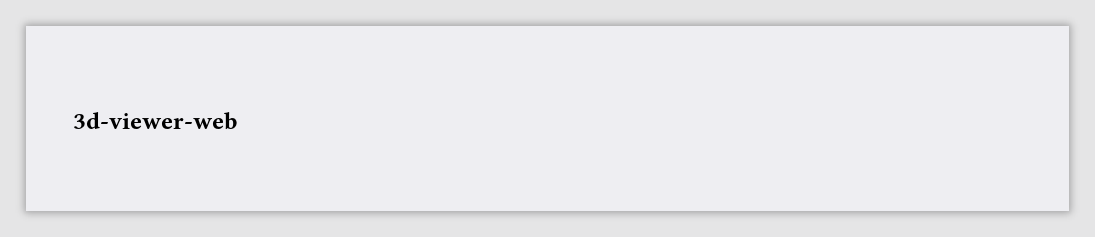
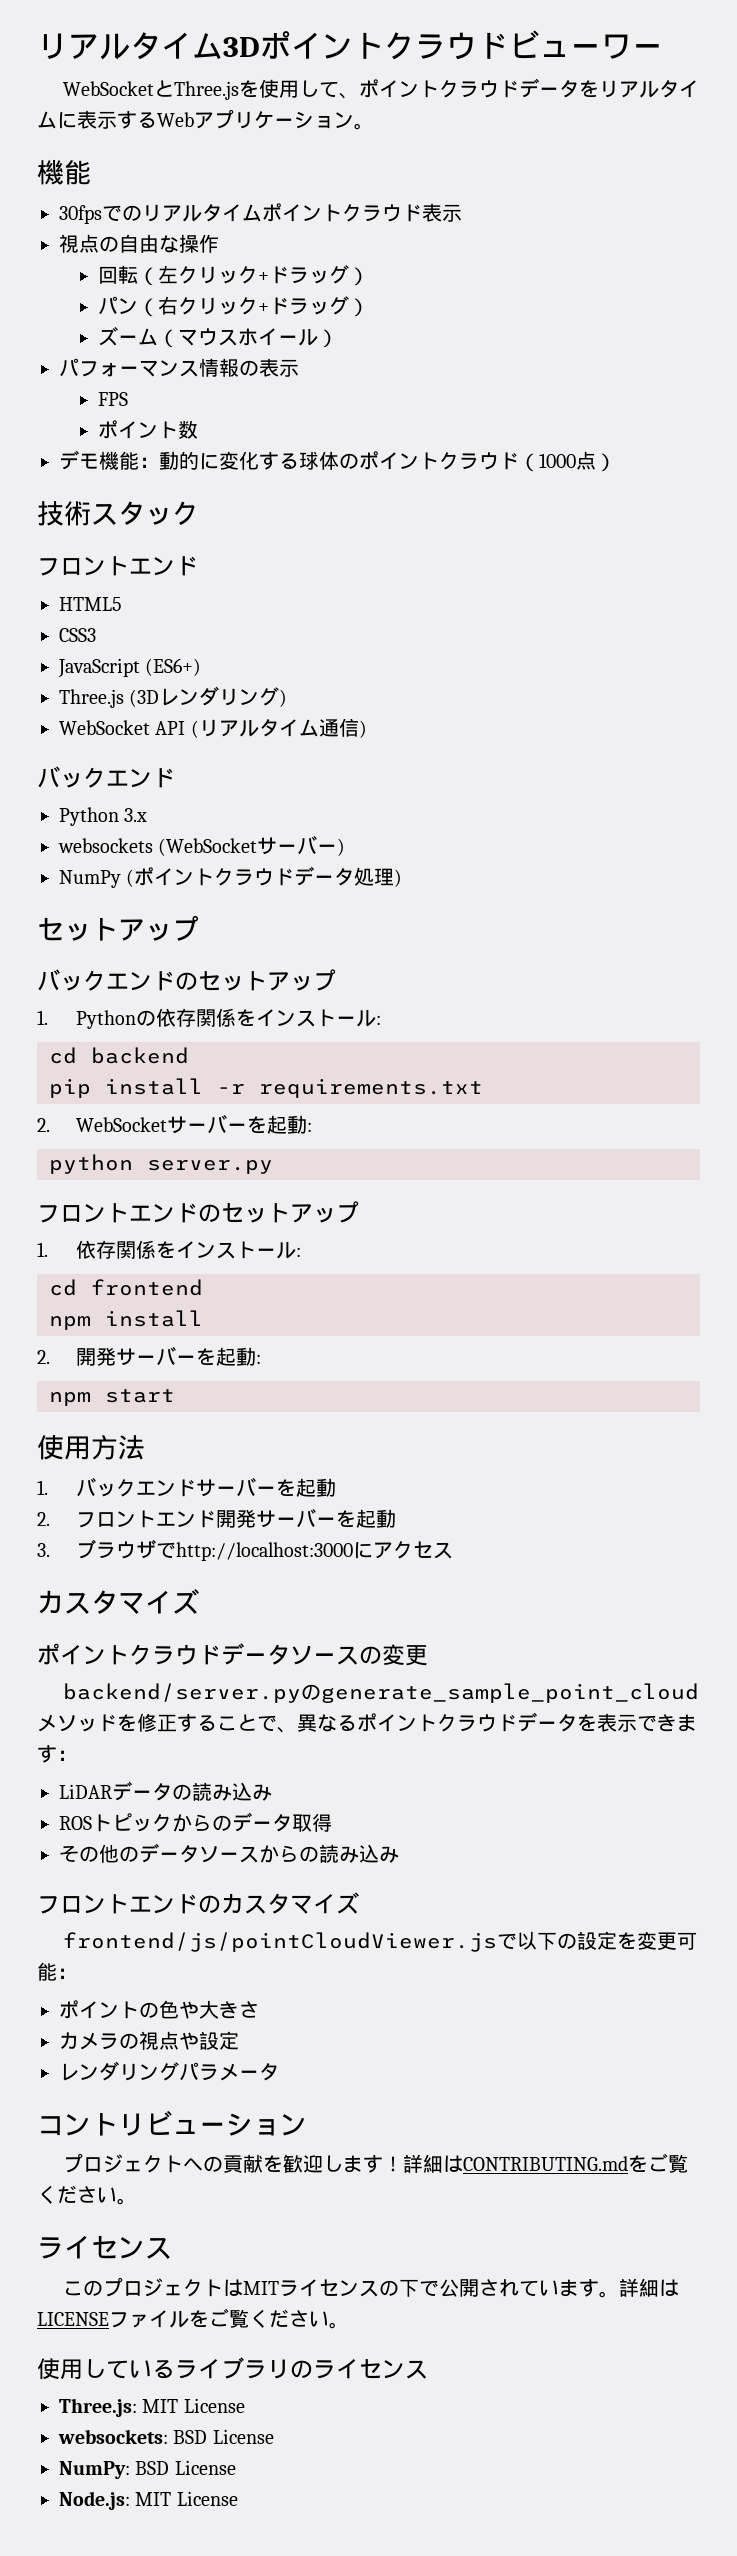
- 3d-viewer-web
+ リアルタイム3Dポイントクラウドビューワー
+ WebSocketとThree.jsを使用して、ポイントクラウドデータをリアルタイムに表示するWebアプリケーション。
+ 機能
+ 30fpsでのリアルタイムポイントクラウド表示
+ 視点の自由な操作
+ 回転（左クリック+ドラッグ）
+ パン（右クリック+ドラッグ）
+ ズーム（マウスホイール）
+ パフォーマンス情報の表示
+ FPS
+ ポイント数
+ デモ機能：動的に変化する球体のポイントクラウド（1000点）
+ 技術スタック
+ フロントエンド
+ HTML5
+ CSS3
+ JavaScript (ES6+)
+ Three.js (3Dレンダリング)
+ WebSocket API (リアルタイム通信)
+ バックエンド
+ Python 3.x
+ websockets (WebSocketサーバー)
+ NumPy (ポイントクラウドデータ処理)
+ セットアップ
+ バックエンドのセットアップ
+ 1. Pythonの依存関係をインストール:
+ cd backend
+ pip install -r requirements.txt
+ 2. WebSocketサーバーを起動:
+ python server.py
+ フロントエンドのセットアップ
+ 1.依存関係をインストール:
+ cd frontend
+ npm install
+ 2.開発サーバーを起動:
+ npm start
+ 使用方法
+ 1.バックエンドサーバーを起動
+ 2.フロントエンド開発サーバーを起動
+ 3.ブラウザでhttp://localhost:3000にアクセス
+ カスタマイズ
+ ポイントクラウドデータソースの変更
+ backend/server.pyのgenerate_sample_point_cloudメソッドを修正することで、異なるポイントクラウドデータを表示できます：
+ LiDARデータの読み込み
+ ROSトピックからのデータ取得
+ その他のデータソースからの読み込み
+ フロントエンドのカスタマイズ
+ frontend/js/pointCloudViewer.jsで以下の設定を変更可能：
+ ポイントの色や大きさ
+ カメラの視点や設定
+ レンダリングパラメータ
+ コントリビューション
+ プロジェクトへの貢献を歓迎します！詳細はCONTRIBUTING.mdをご覧ください。
+ ライセンス
+ このプロジェクトはMITライセンスの下で公開されています。詳細はLICENSEファイルをご覧ください。
+ 使用しているライブラリのライセンス
+ Three.js: MIT License
+ websockets: BSD License
+ NumPy: BSD License
+ Node.js: MIT License

